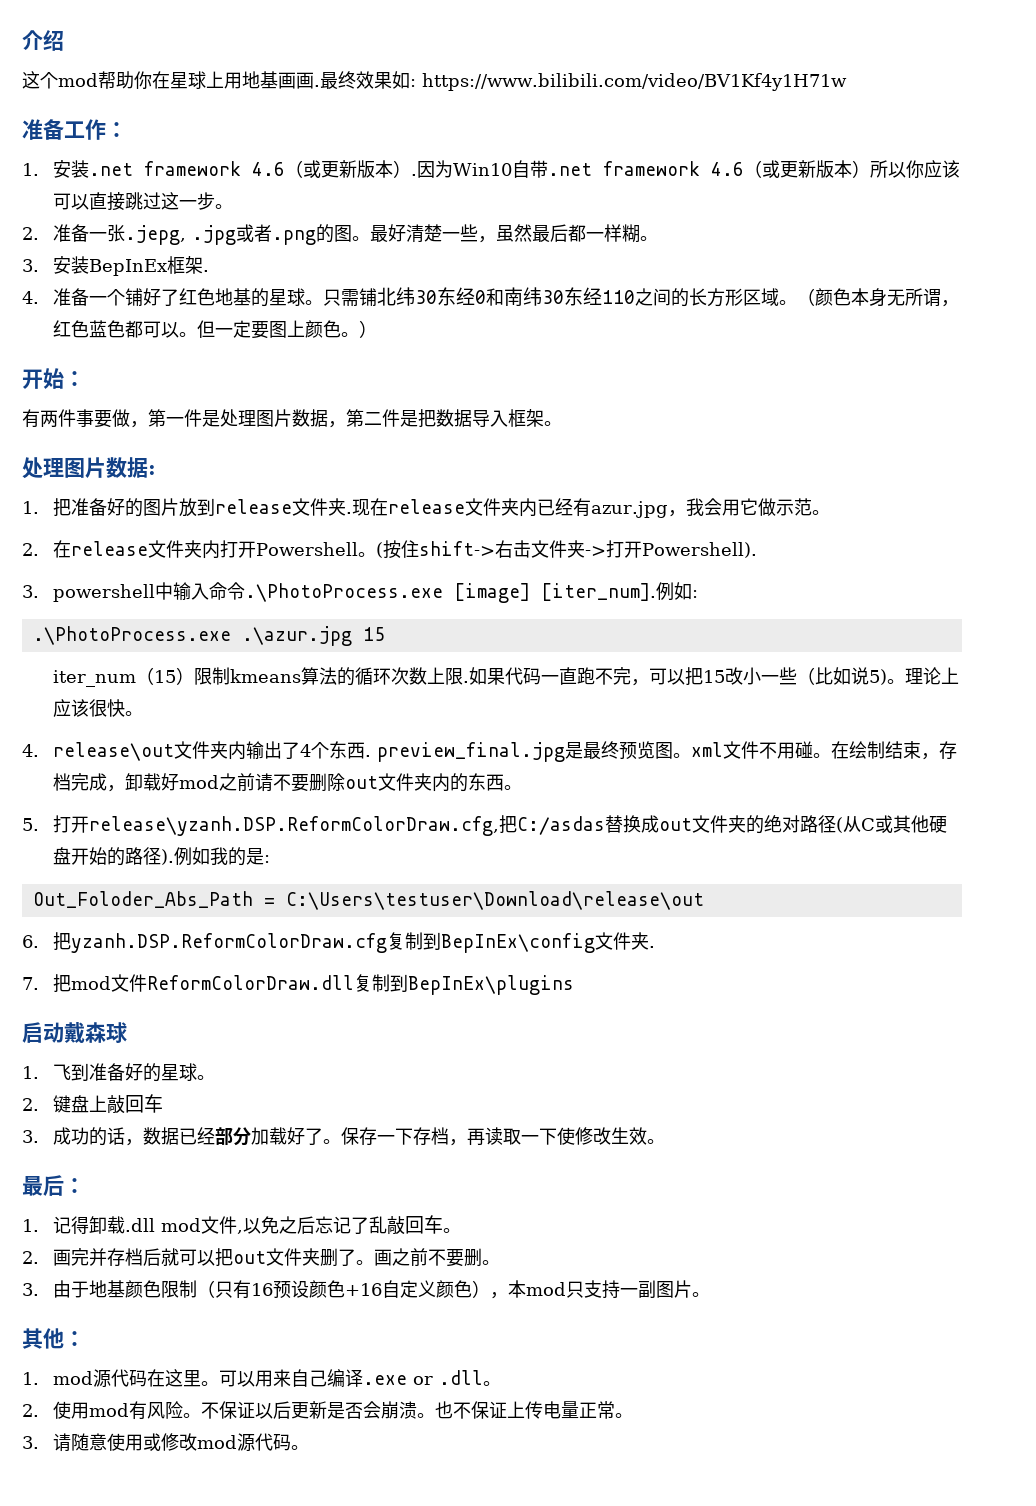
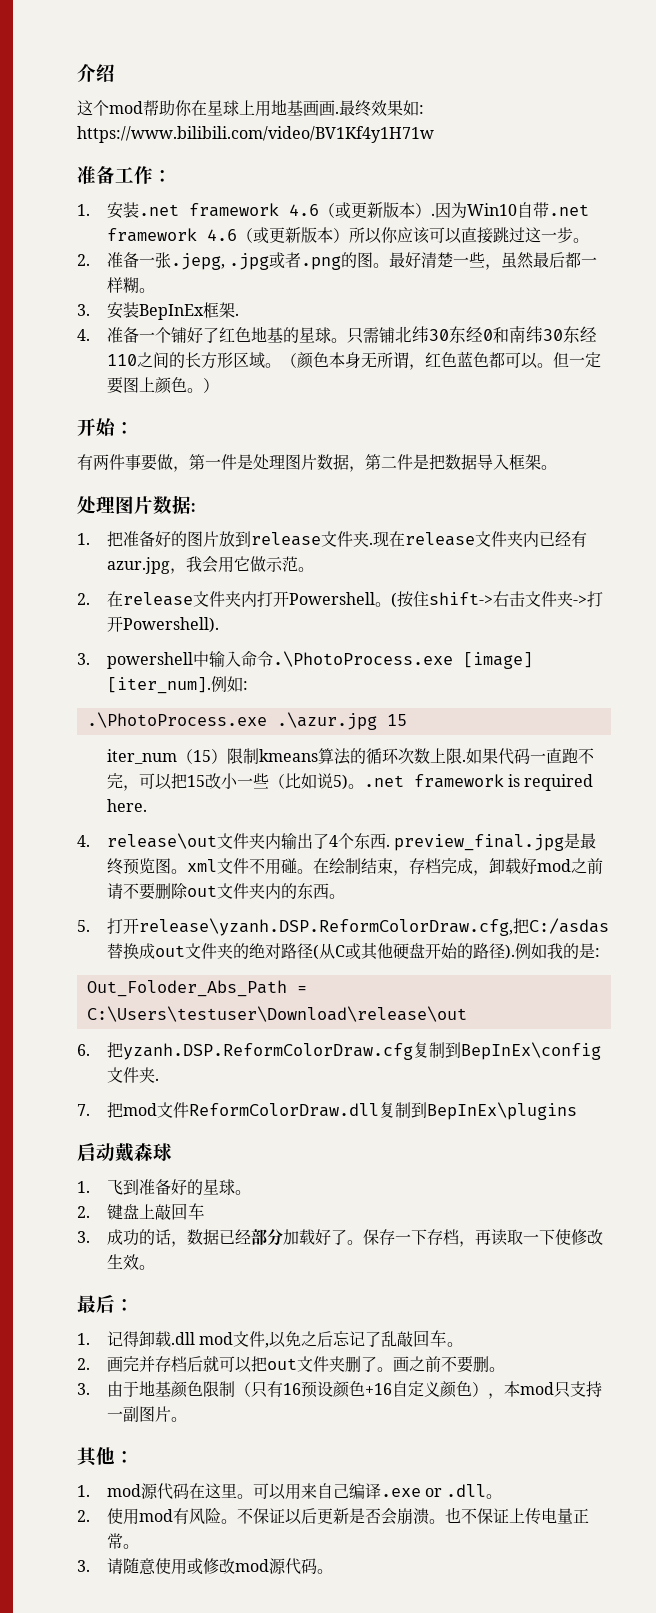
- 如果代码一直跑不完，可以把15改小一些（比如说5)。理论上应该很快。
+ 如果代码一直跑不完，可以把15改小一些（比如说5)。.net framework is required here.

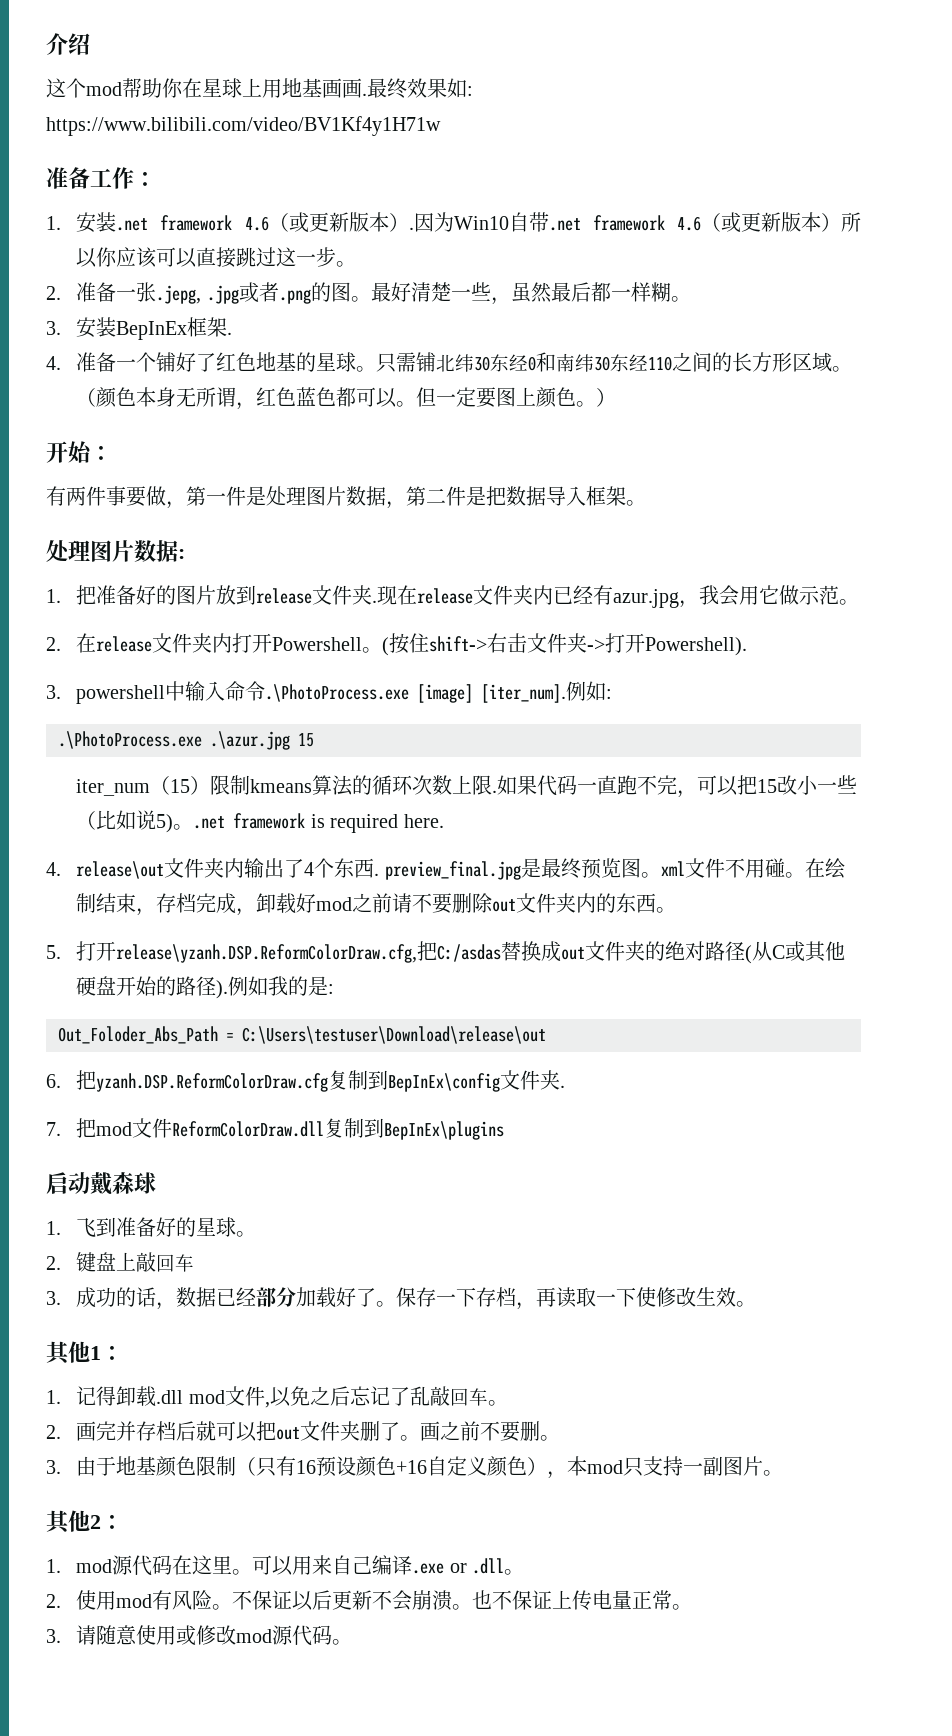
- 最后：
+ 其他1：
- 其他：
+ 其他2：
- 不保证以后更新是否会崩溃。
+ 不保证以后更新不会崩溃。

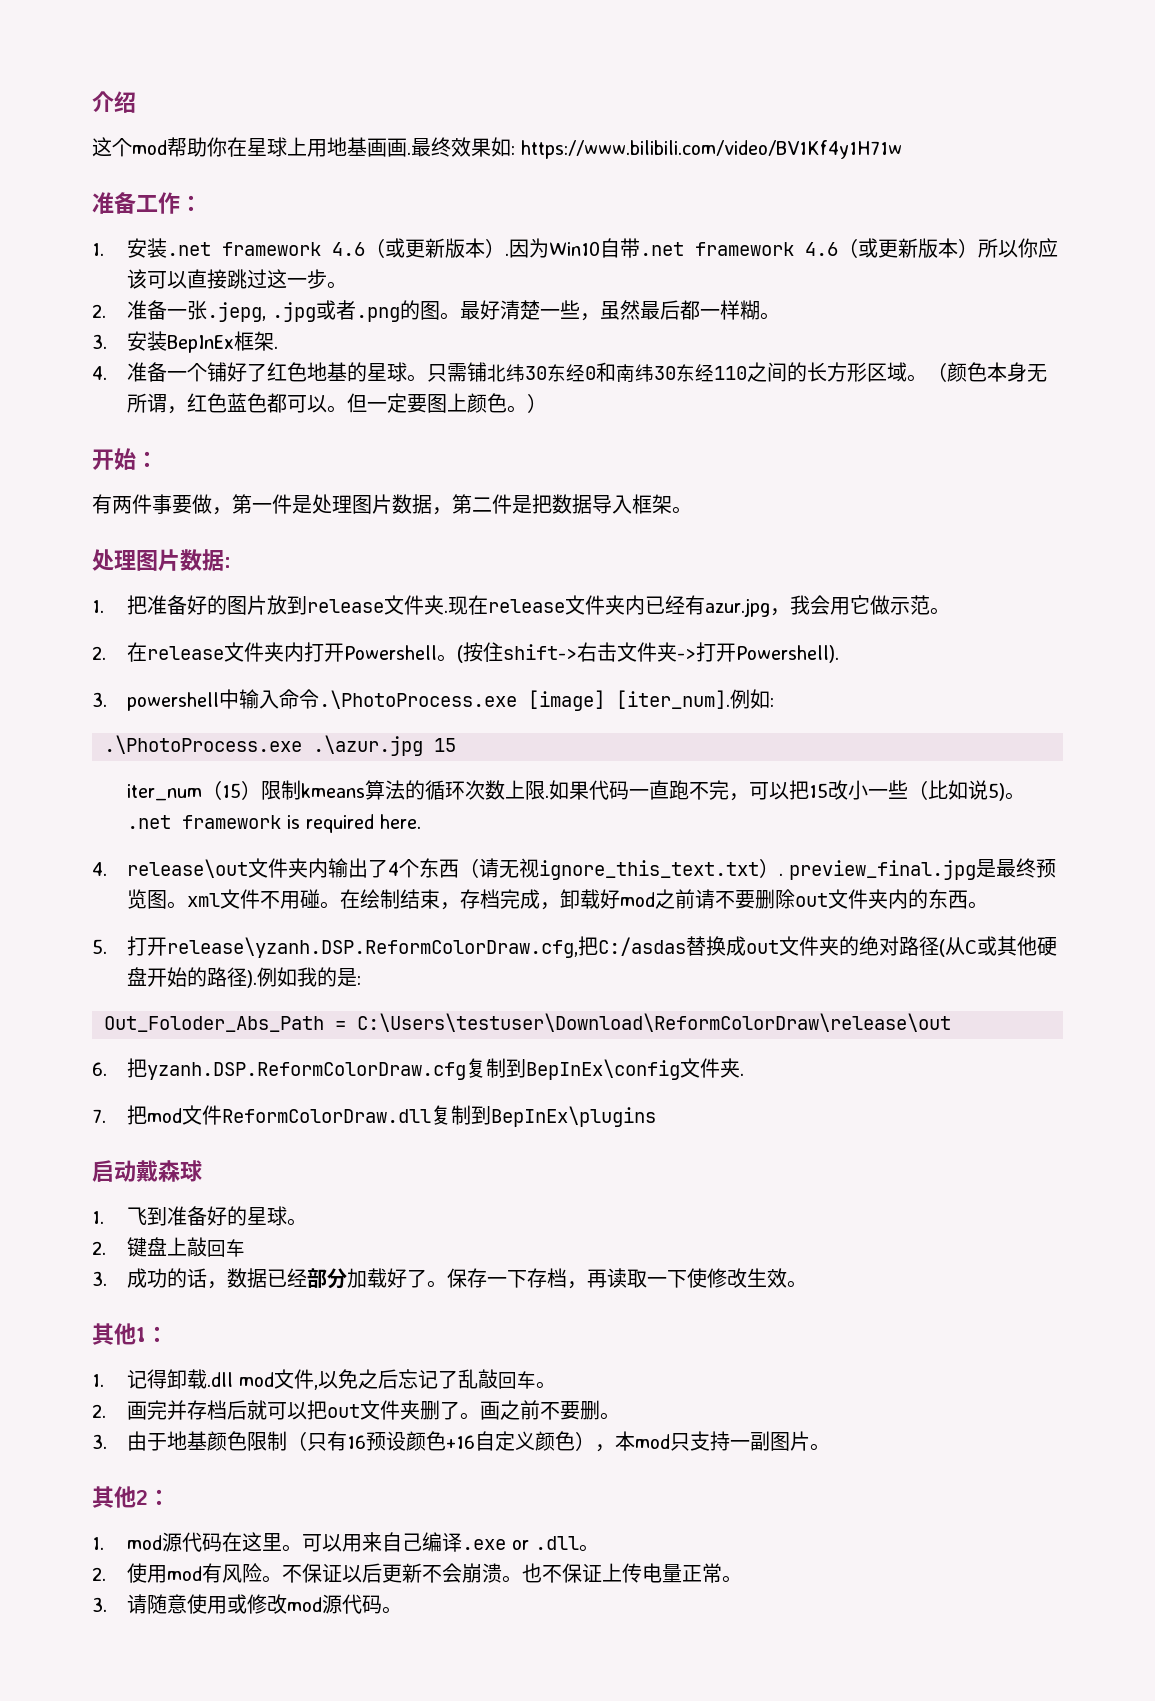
- 4. release\out文件夹内输出了4个东西. preview_final.jpg是最终预览图。xml文件不用碰。
+ 4. release\out文件夹内输出了4个东西（请无视ignore_this_text.txt）. preview_final.jpg是最终预览图。xml文件不用碰。
- Out_Foloder_Abs_Path = C:\Users\testuser\Download\release\out
+ Out_Foloder_Abs_Path = C:\Users\testuser\Download\ReformColorDraw\release\out

